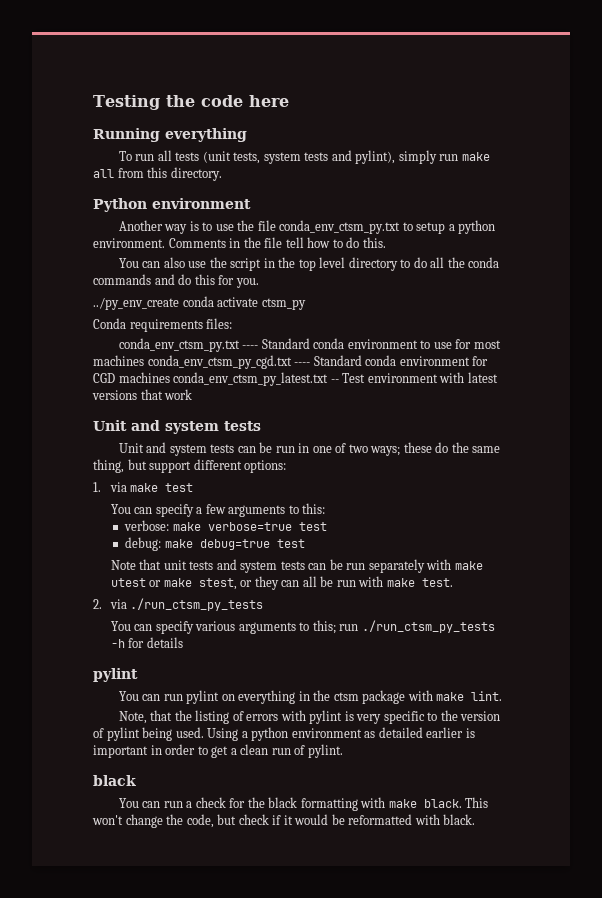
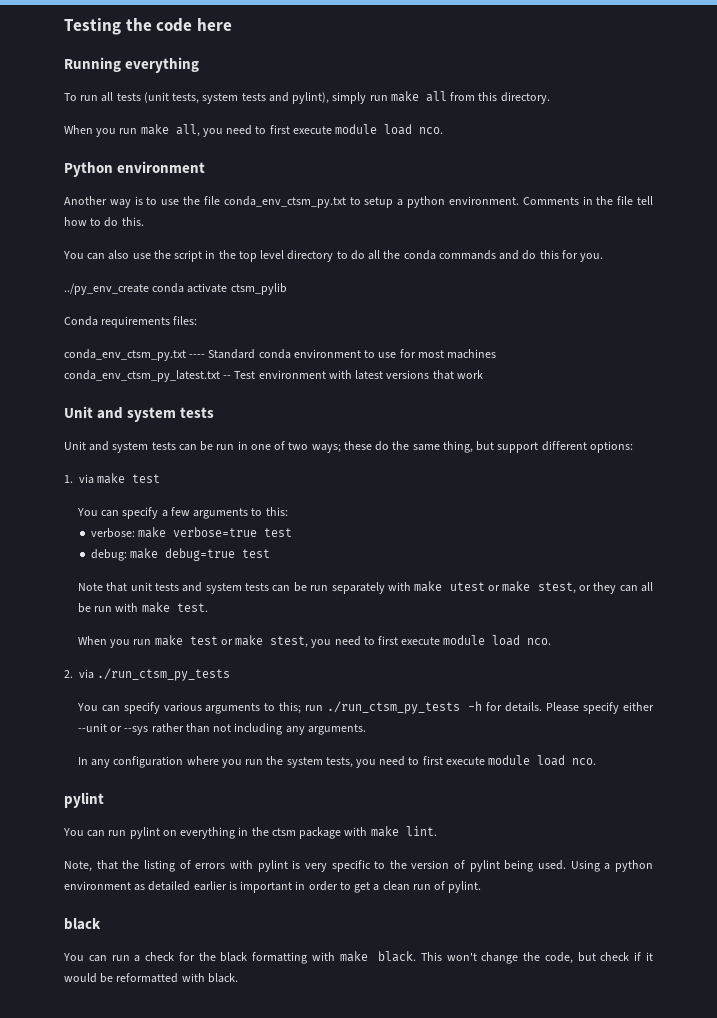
+ When you run make all, you need to first execute module load nco.
- ../py_env_create conda activate ctsm_py
+ ../py_env_create conda activate ctsm_pylib
- conda_env_ctsm_py.txt ---- Standard conda environment to use for most machines conda_env_ctsm_py_cgd.txt ---- Standard conda environment for CGD machines conda_env_ctsm_py_latest.txt -- Test environment with latest versions that work
+ conda_env_ctsm_py.txt ---- Standard conda environment to use for most machines conda_env_ctsm_py_latest.txt -- Test environment with latest versions that work
+ When you run make test or make stest, you need to first execute module load nco.
- You can specify various arguments to this; run ./run_ctsm_py_tests -h for details
+ You can specify various arguments to this; run ./run_ctsm_py_tests -h for details. Please specify either --unit or --sys rather than not including any arguments.
+ In any configuration where you run the system tests, you need to first execute module load nco.

